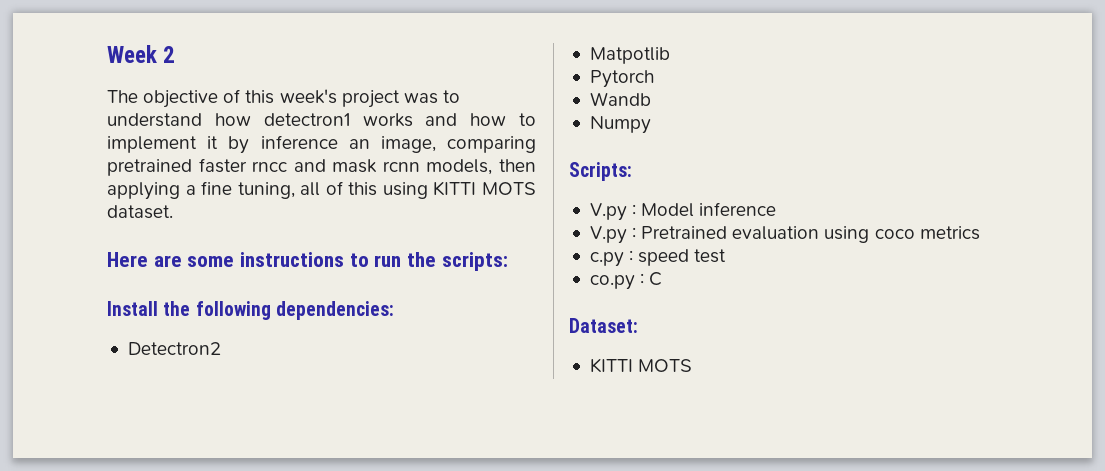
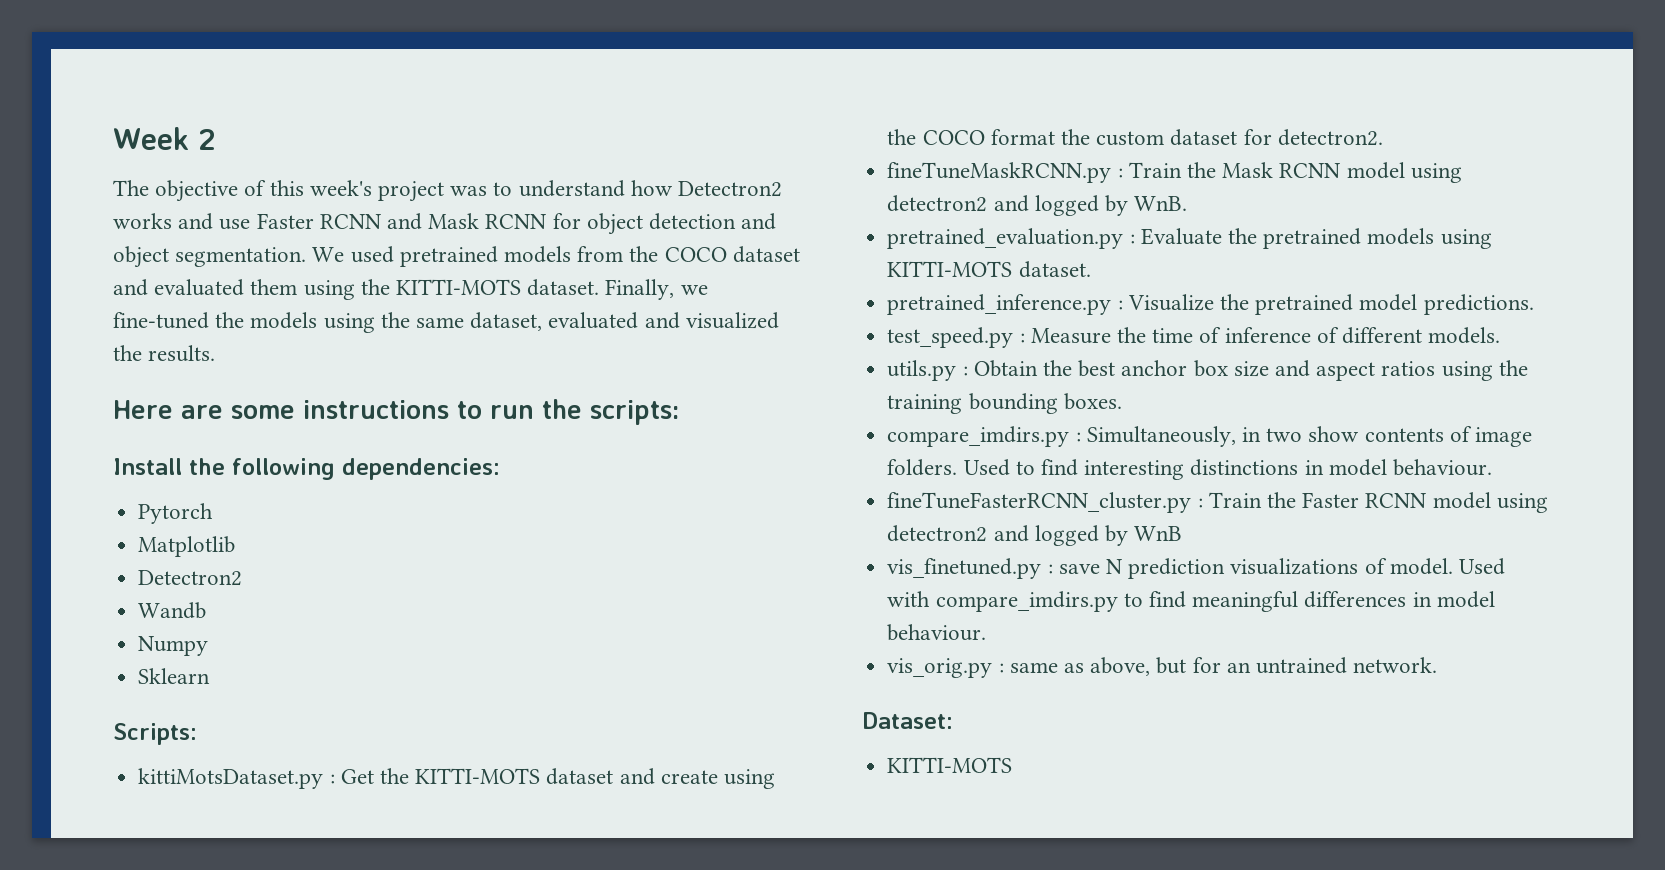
- The objective of this week's project was to understand how detectron1 works and how to implement it by inference an image, comparing pretrained faster rncc and mask rcnn models, then applying a fine tuning, all of this using KITTI MOTS dataset.
+ The objective of this week's project was to understand how Detectron2 works and use Faster RCNN and Mask RCNN for object detection and object segmentation. We used pretrained models from the COCO dataset and evaluated them using the KITTI-MOTS dataset. Finally, we fine-tuned the models using the same dataset, evaluated and visualized the results.
+ Pytorch
+ Matplotlib
  Detectron2
- Matpotlib
- Pytorch
+ Sklearn
- V.py : Model inference
- V.py : Pretrained evaluation using coco metrics
- c.py : speed test
- co.py : C
+ kittiMotsDataset.py : Get the KITTI-MOTS dataset and create using the COCO format the custom dataset for detectron2.
+ fineTuneMaskRCNN.py : Train the Mask RCNN model using detectron2 and logged by WnB.
+ pretrained_evaluation.py : Evaluate the pretrained models using KITTI-MOTS dataset.
+ pretrained_inference.py : Visualize the pretrained model predictions.
+ test_speed.py : Measure the time of inference of different models.
+ utils.py : Obtain the best anchor box size and aspect ratios using the training bounding boxes.
+ compare_imdirs.py : Simultaneously, in two show contents of image folders. Used to find interesting distinctions in model behaviour.
+ fineTuneFasterRCNN_cluster.py : Train the Faster RCNN model using detectron2 and logged by WnB
+ vis_finetuned.py : save N prediction visualizations of model. Used with compare_imdirs.py to find meaningful differences in model behaviour.
+ vis_orig.py : same as above, but for an untrained network.
  Dataset:
- KITTI MOTS
+ KITTI-MOTS

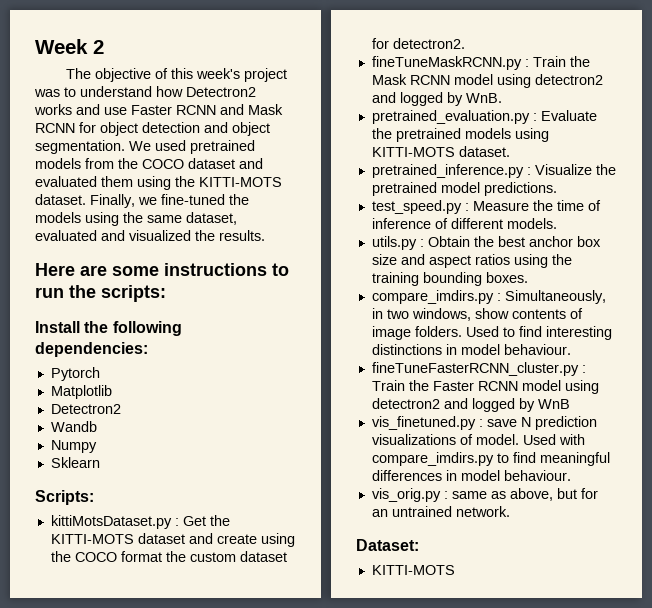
- compare_imdirs.py : Simultaneously, in two show contents of image folders.
+ compare_imdirs.py : Simultaneously, in two windows, show contents of image folders.

